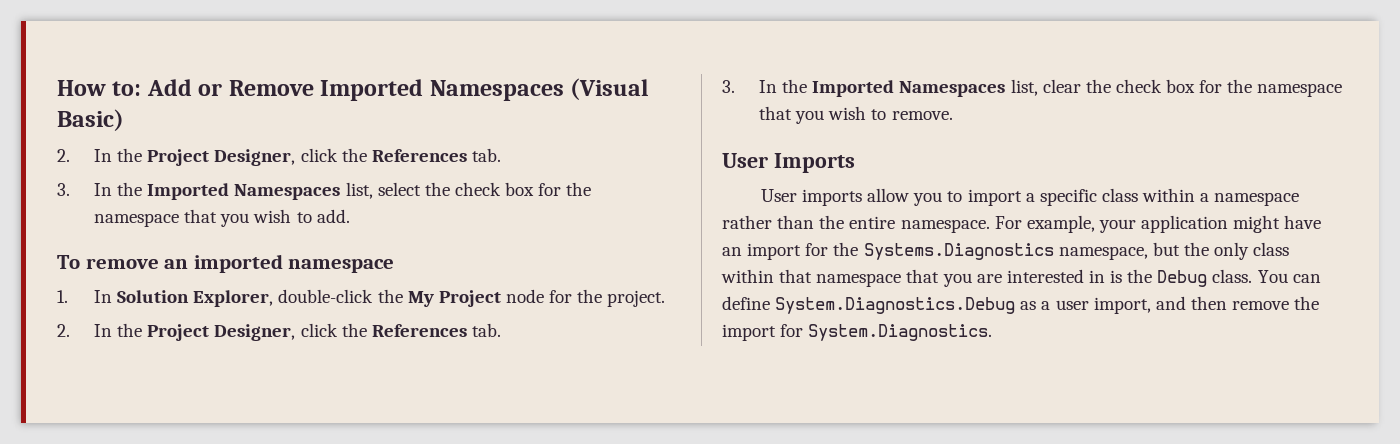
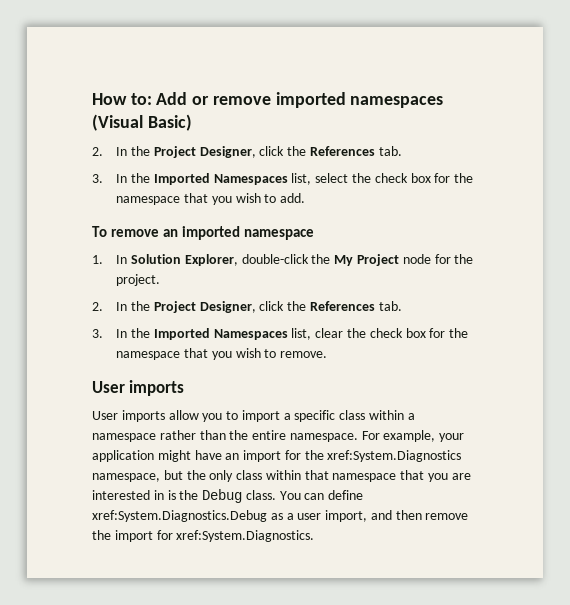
- How to: Add or Remove Imported Namespaces (Visual Basic)
+ How to: Add or remove imported namespaces (Visual Basic)
  3. In the Imported Namespaces list, clear the check box for the namespace that you wish to remove.
- User Imports
+ User imports
- For example, your application might have an import for the Systems.Diagnostics namespace, but the only class within that namespace that you are interested in is the Debug class.
+ For example, your application might have an import for the xref:System.Diagnostics namespace, but the only class within that namespace that you are interested in is the Debug class.
- You can define System.Diagnostics.Debug as a user import, and then remove the import for System.Diagnostics.
+ You can define xref:System.Diagnostics.Debug as a user import, and then remove the import for xref:System.Diagnostics.

